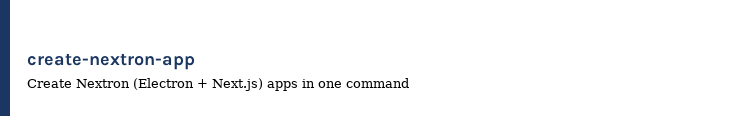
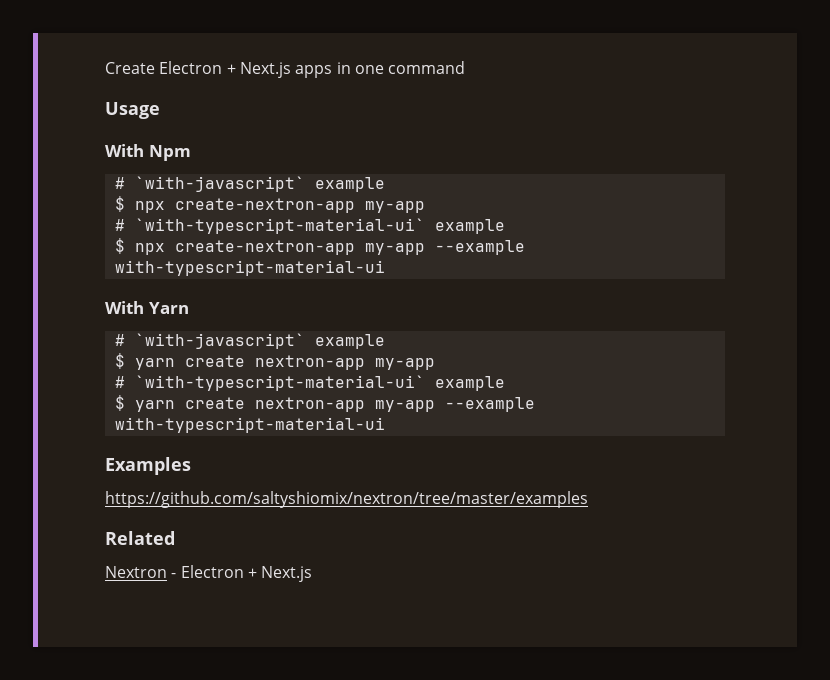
- create-nextron-app
- Create Nextron (Electron + Next.js) apps in one command
+ Create Electron + Next.js apps in one command
+ Usage
+ With Npm
+ # `with-javascript` example
+ $ npx create-nextron-app my-app
+ # `with-typescript-material-ui` example
+ $ npx create-nextron-app my-app --example with-typescript-material-ui
+ With Yarn
+ # `with-javascript` example
+ $ yarn create nextron-app my-app
+ # `with-typescript-material-ui` example
+ $ yarn create nextron-app my-app --example with-typescript-material-ui
+ Examples
+ https://github.com/saltyshiomix/nextron/tree/master/examples
+ Related
+ Nextron - Electron + Next.js

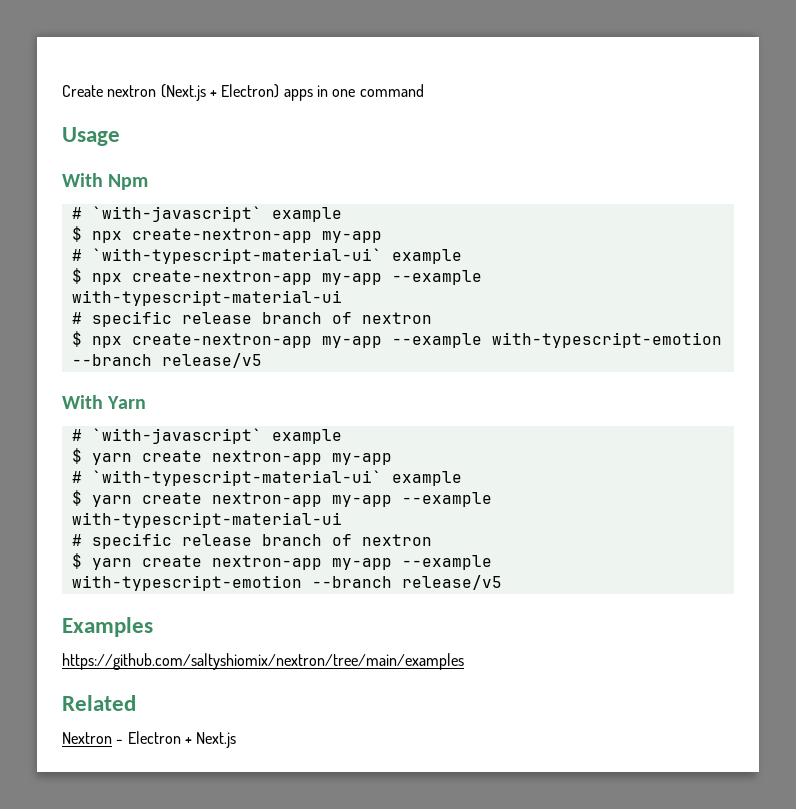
- Create Electron + Next.js apps in one command
+ Create nextron (Next.js + Electron) apps in one command
  $ npx create-nextron-app my-app --example with-typescript-material-ui
+ # specific release branch of nextron
+ $ npx create-nextron-app my-app --example with-typescript-emotion --branch release/v5
  $ yarn create nextron-app my-app --example with-typescript-material-ui
+ # specific release branch of nextron
+ $ yarn create nextron-app my-app --example with-typescript-emotion --branch release/v5
- https://github.com/saltyshiomix/nextron/tree/master/examples
+ https://github.com/saltyshiomix/nextron/tree/main/examples

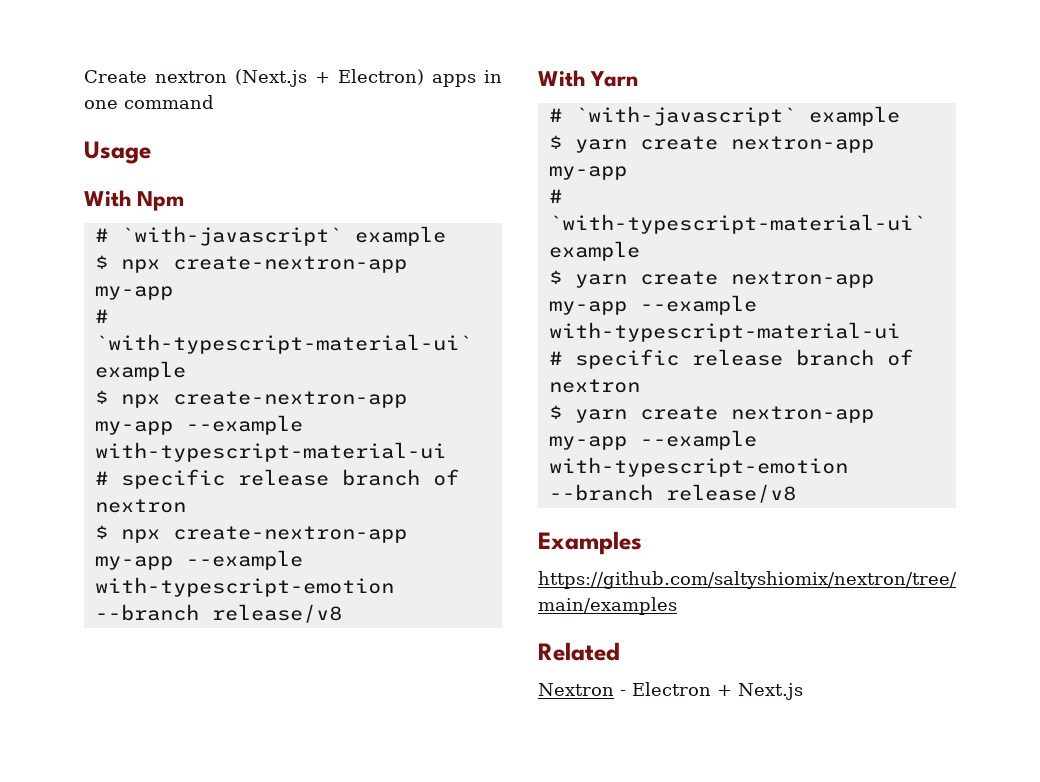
- $ npx create-nextron-app my-app --example with-typescript-emotion --branch release/v5
+ $ npx create-nextron-app my-app --example with-typescript-emotion --branch release/v8
- $ yarn create nextron-app my-app --example with-typescript-emotion --branch release/v5
+ $ yarn create nextron-app my-app --example with-typescript-emotion --branch release/v8

